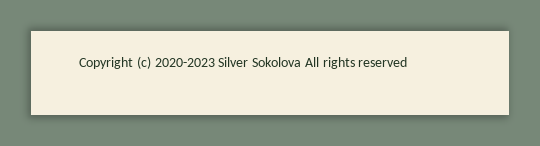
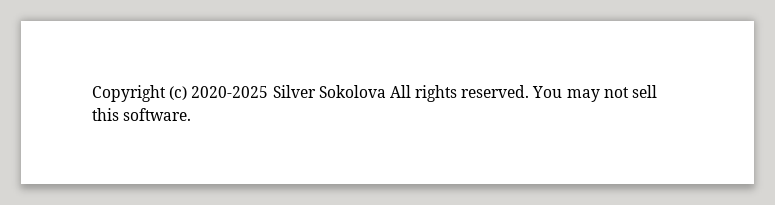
- Copyright (c) 2020-2023 Silver Sokolova All rights reserved
+ Copyright (c) 2020-2025 Silver Sokolova All rights reserved. You may not sell this software.

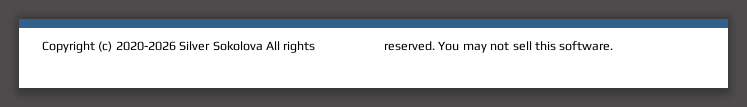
- Copyright (c) 2020-2025 Silver Sokolova All rights reserved.
+ Copyright (c) 2020-2026 Silver Sokolova All rights reserved.

